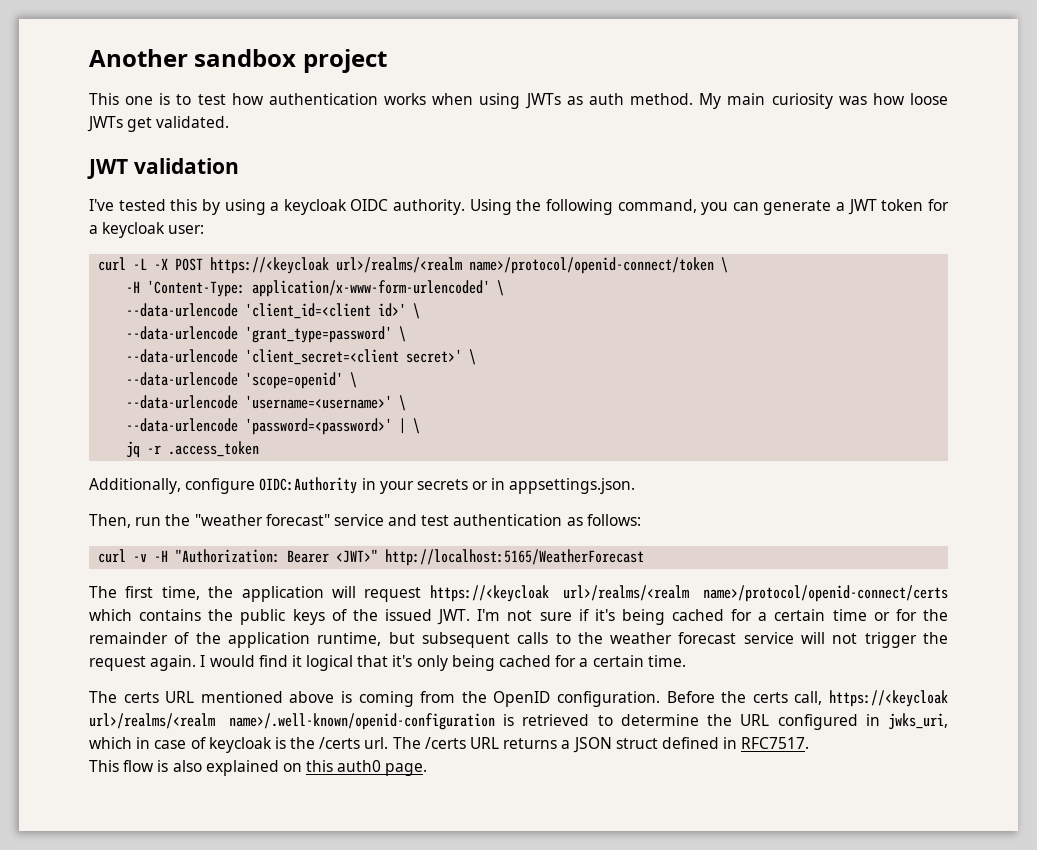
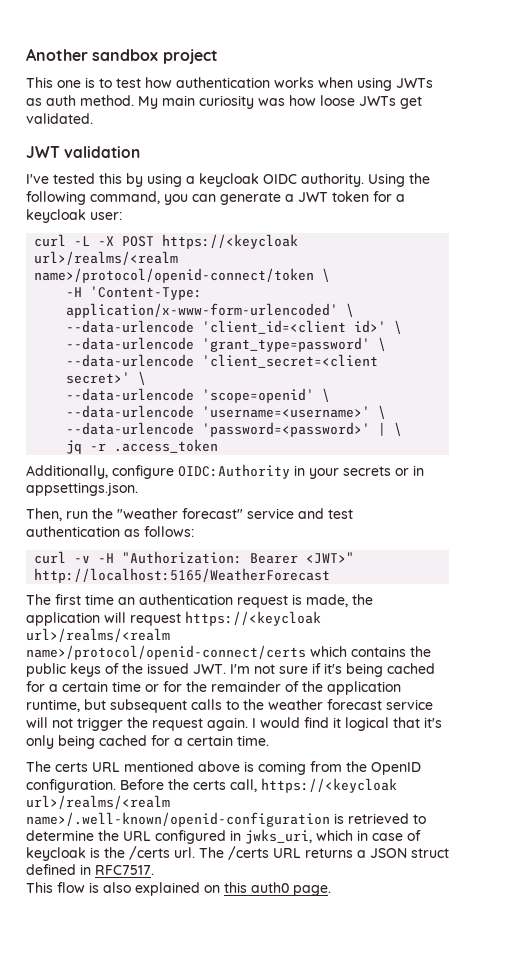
- The first time, the application will request https://<keycloak url>/realms/<realm name>/protocol/openid-connect/certs which contains the public keys of the issued JWT. I'm not sure if it's being cached for a certain time or for the remainder of the application runtime, but subsequent calls to the weather forecast service will not trigger the request again.
+ The first time an authentication request is made, the application will request https://<keycloak url>/realms/<realm name>/protocol/openid-connect/certs which contains the public keys of the issued JWT. I'm not sure if it's being cached for a certain time or for the remainder of the application runtime, but subsequent calls to the weather forecast service will not trigger the request again.

